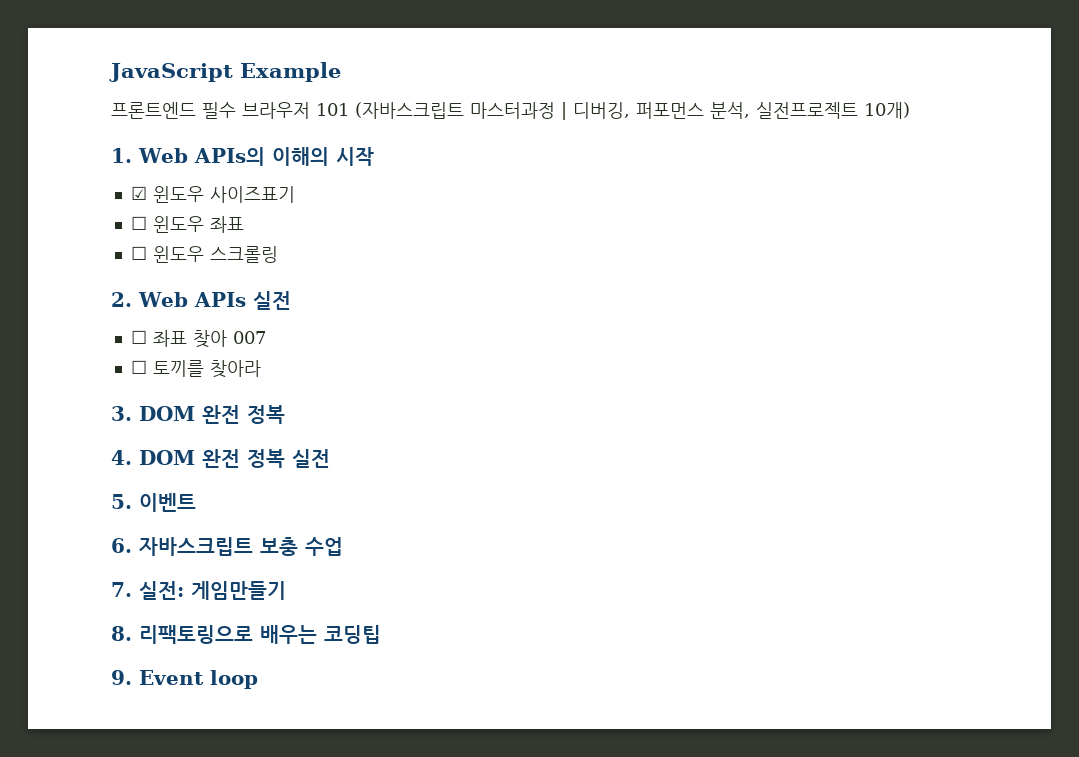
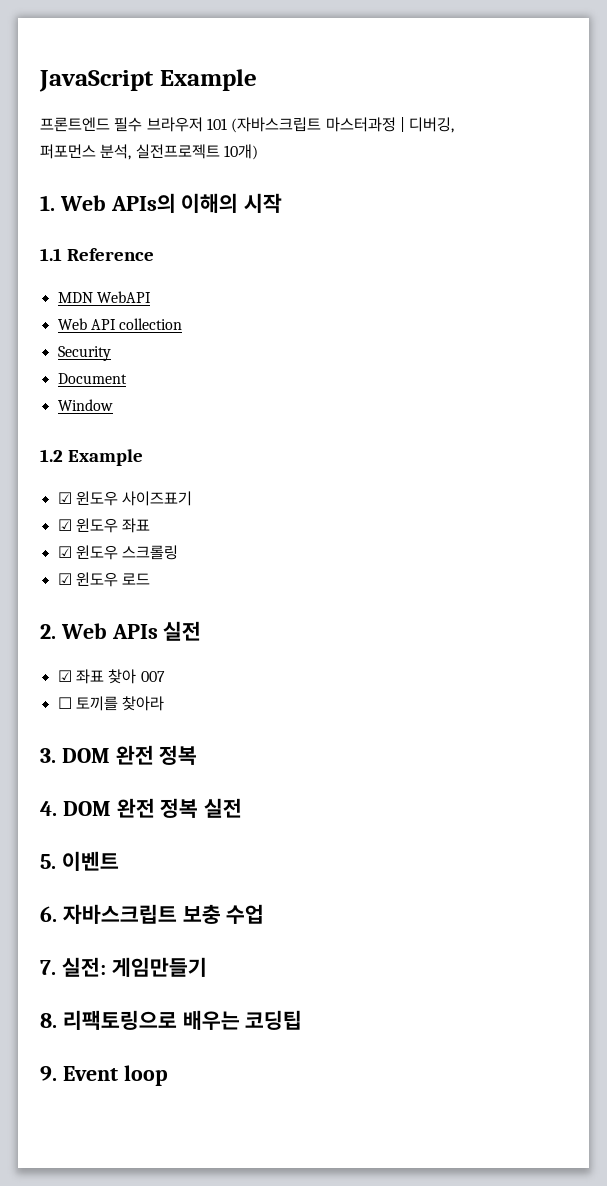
+ 1.1 Reference
+ MDN WebAPI
+ Web API collection
+ Security
+ Document
+ Window
+ 1.2 Example
- ☐ 윈도우 좌표
+ ☑ 윈도우 좌표
- ☐ 윈도우 스크롤링
+ ☑ 윈도우 스크롤링
+ ☑ 윈도우 로드
- ☐ 좌표 찾아 007
+ ☑ 좌표 찾아 007

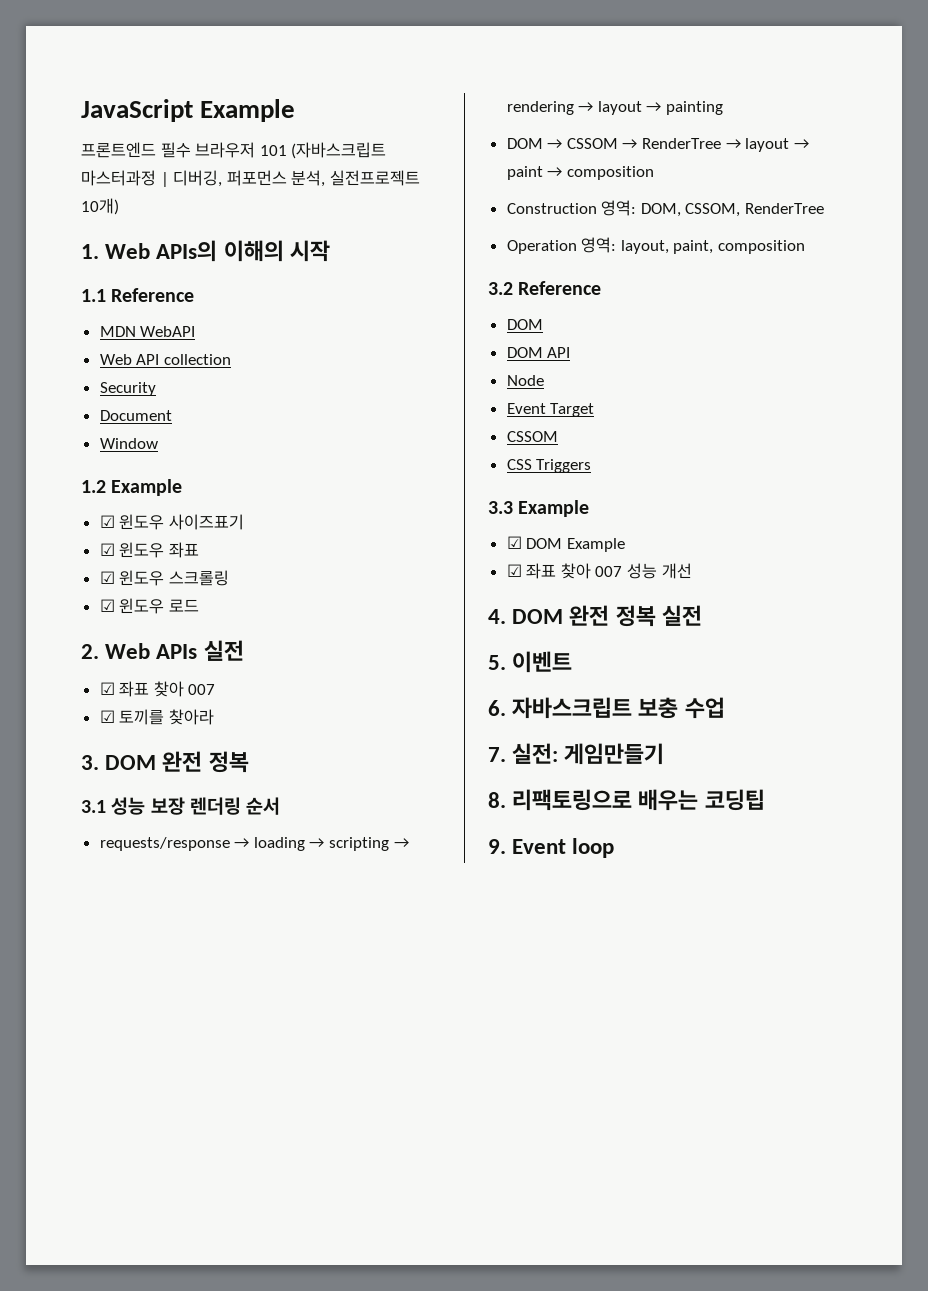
- ☐ 토끼를 찾아라
+ ☑ 토끼를 찾아라
+ 3.1 성능 보장 렌더링 순서
+ requests/response → loading → scripting → rendering → layout → painting
+ DOM → CSSOM → RenderTree → layout → paint → composition
+ Construction 영역: DOM, CSSOM, RenderTree
+ Operation 영역: layout, paint, composition
+ 3.2 Reference
+ DOM
+ DOM API
+ Node
+ Event Target
+ CSSOM
+ CSS Triggers
+ 3.3 Example
+ ☑ DOM Example
+ ☑ 좌표 찾아 007 성능 개선

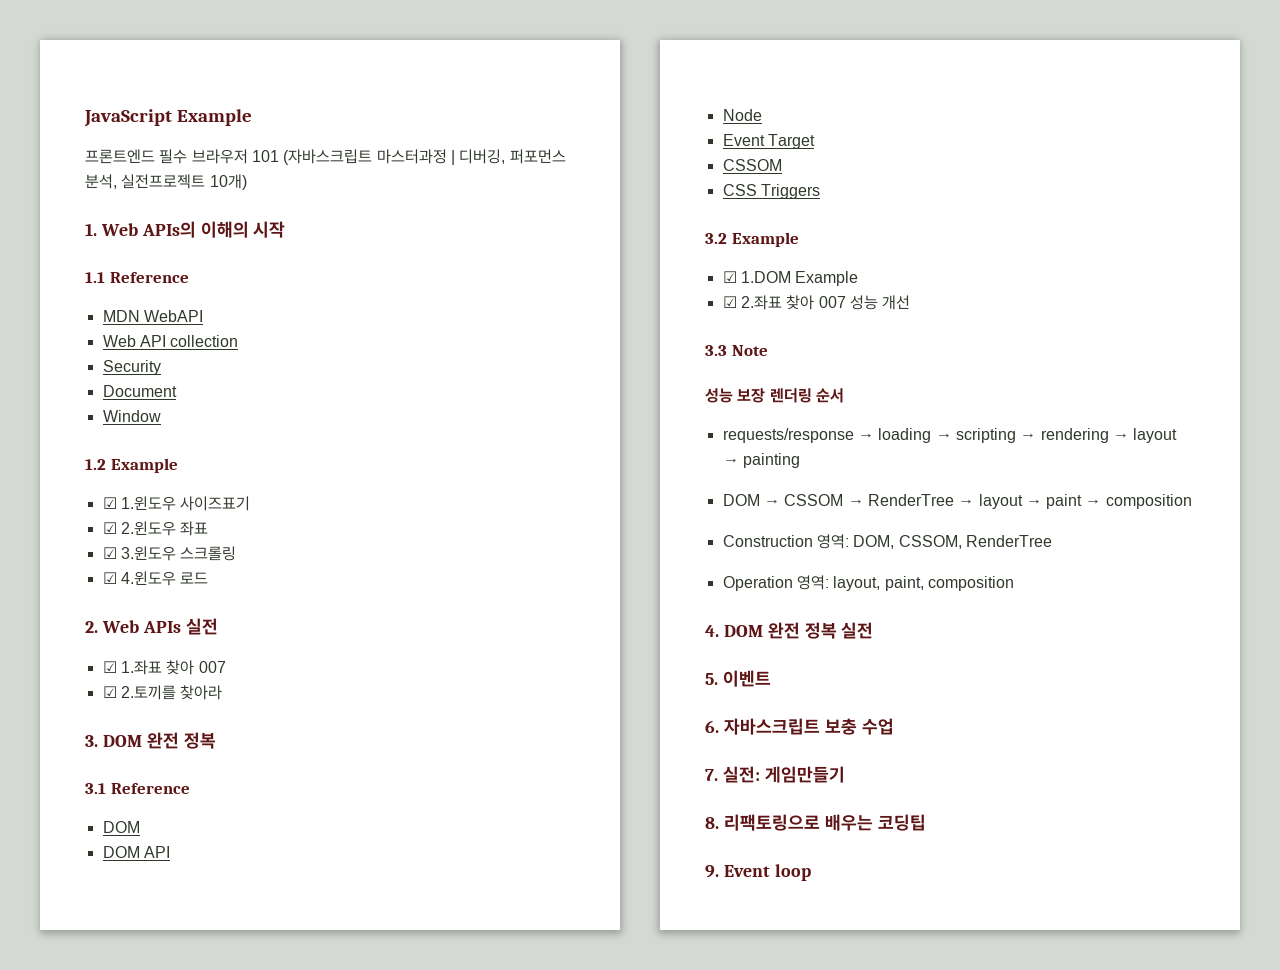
- ☑ 윈도우 사이즈표기
+ ☑ 1.윈도우 사이즈표기
- ☑ 윈도우 좌표
+ ☑ 2.윈도우 좌표
- ☑ 윈도우 스크롤링
+ ☑ 3.윈도우 스크롤링
- ☑ 윈도우 로드
+ ☑ 4.윈도우 로드
  2. Web APIs 실전
- ☑ 좌표 찾아 007
+ ☑ 1.좌표 찾아 007
- ☑ 토끼를 찾아라
+ ☑ 2.토끼를 찾아라
- 3.1 성능 보장 렌더링 순서
+ 3.1 Reference
+ DOM
+ DOM API
+ Node
+ Event Target
+ CSSOM
+ CSS Triggers
+ 3.2 Example
+ ☑ 1.DOM Example
+ ☑ 2.좌표 찾아 007 성능 개선
+ 3.3 Note
+ 성능 보장 렌더링 순서
- 3.2 Reference
- DOM
- DOM API
- Node
- Event Target
- CSSOM
- CSS Triggers
- 3.3 Example
- ☑ DOM Example
- ☑ 좌표 찾아 007 성능 개선

